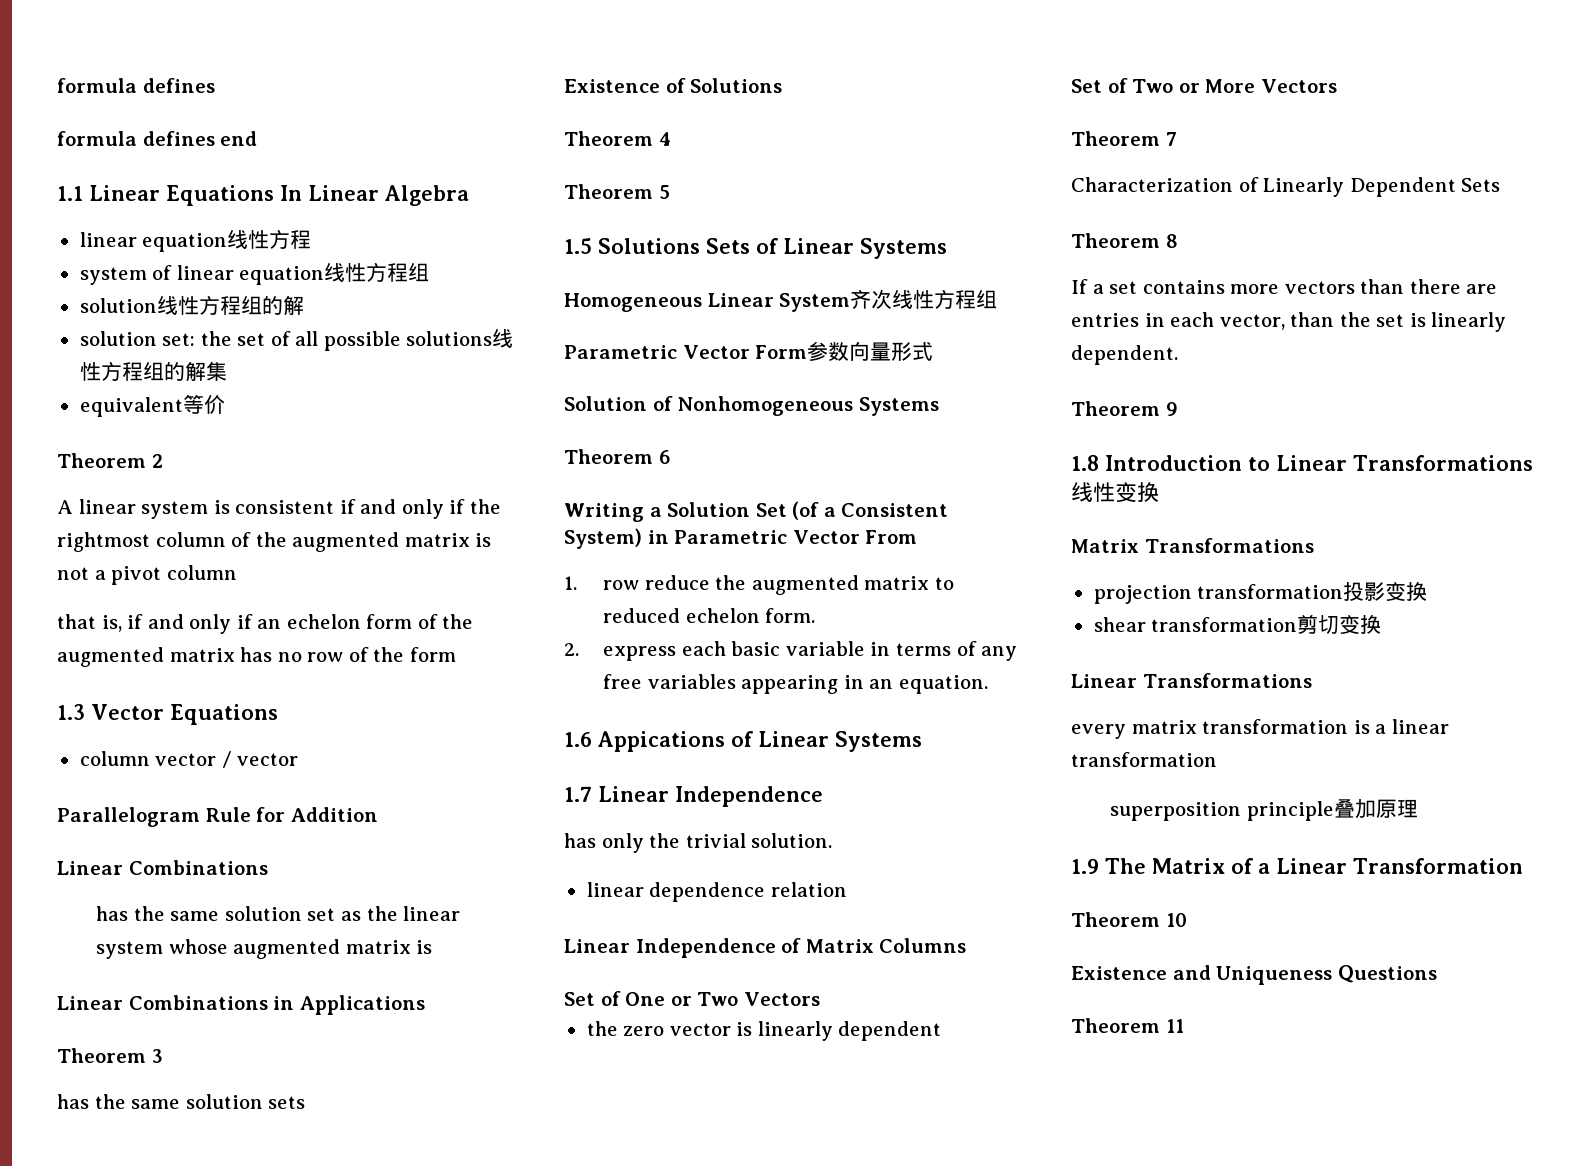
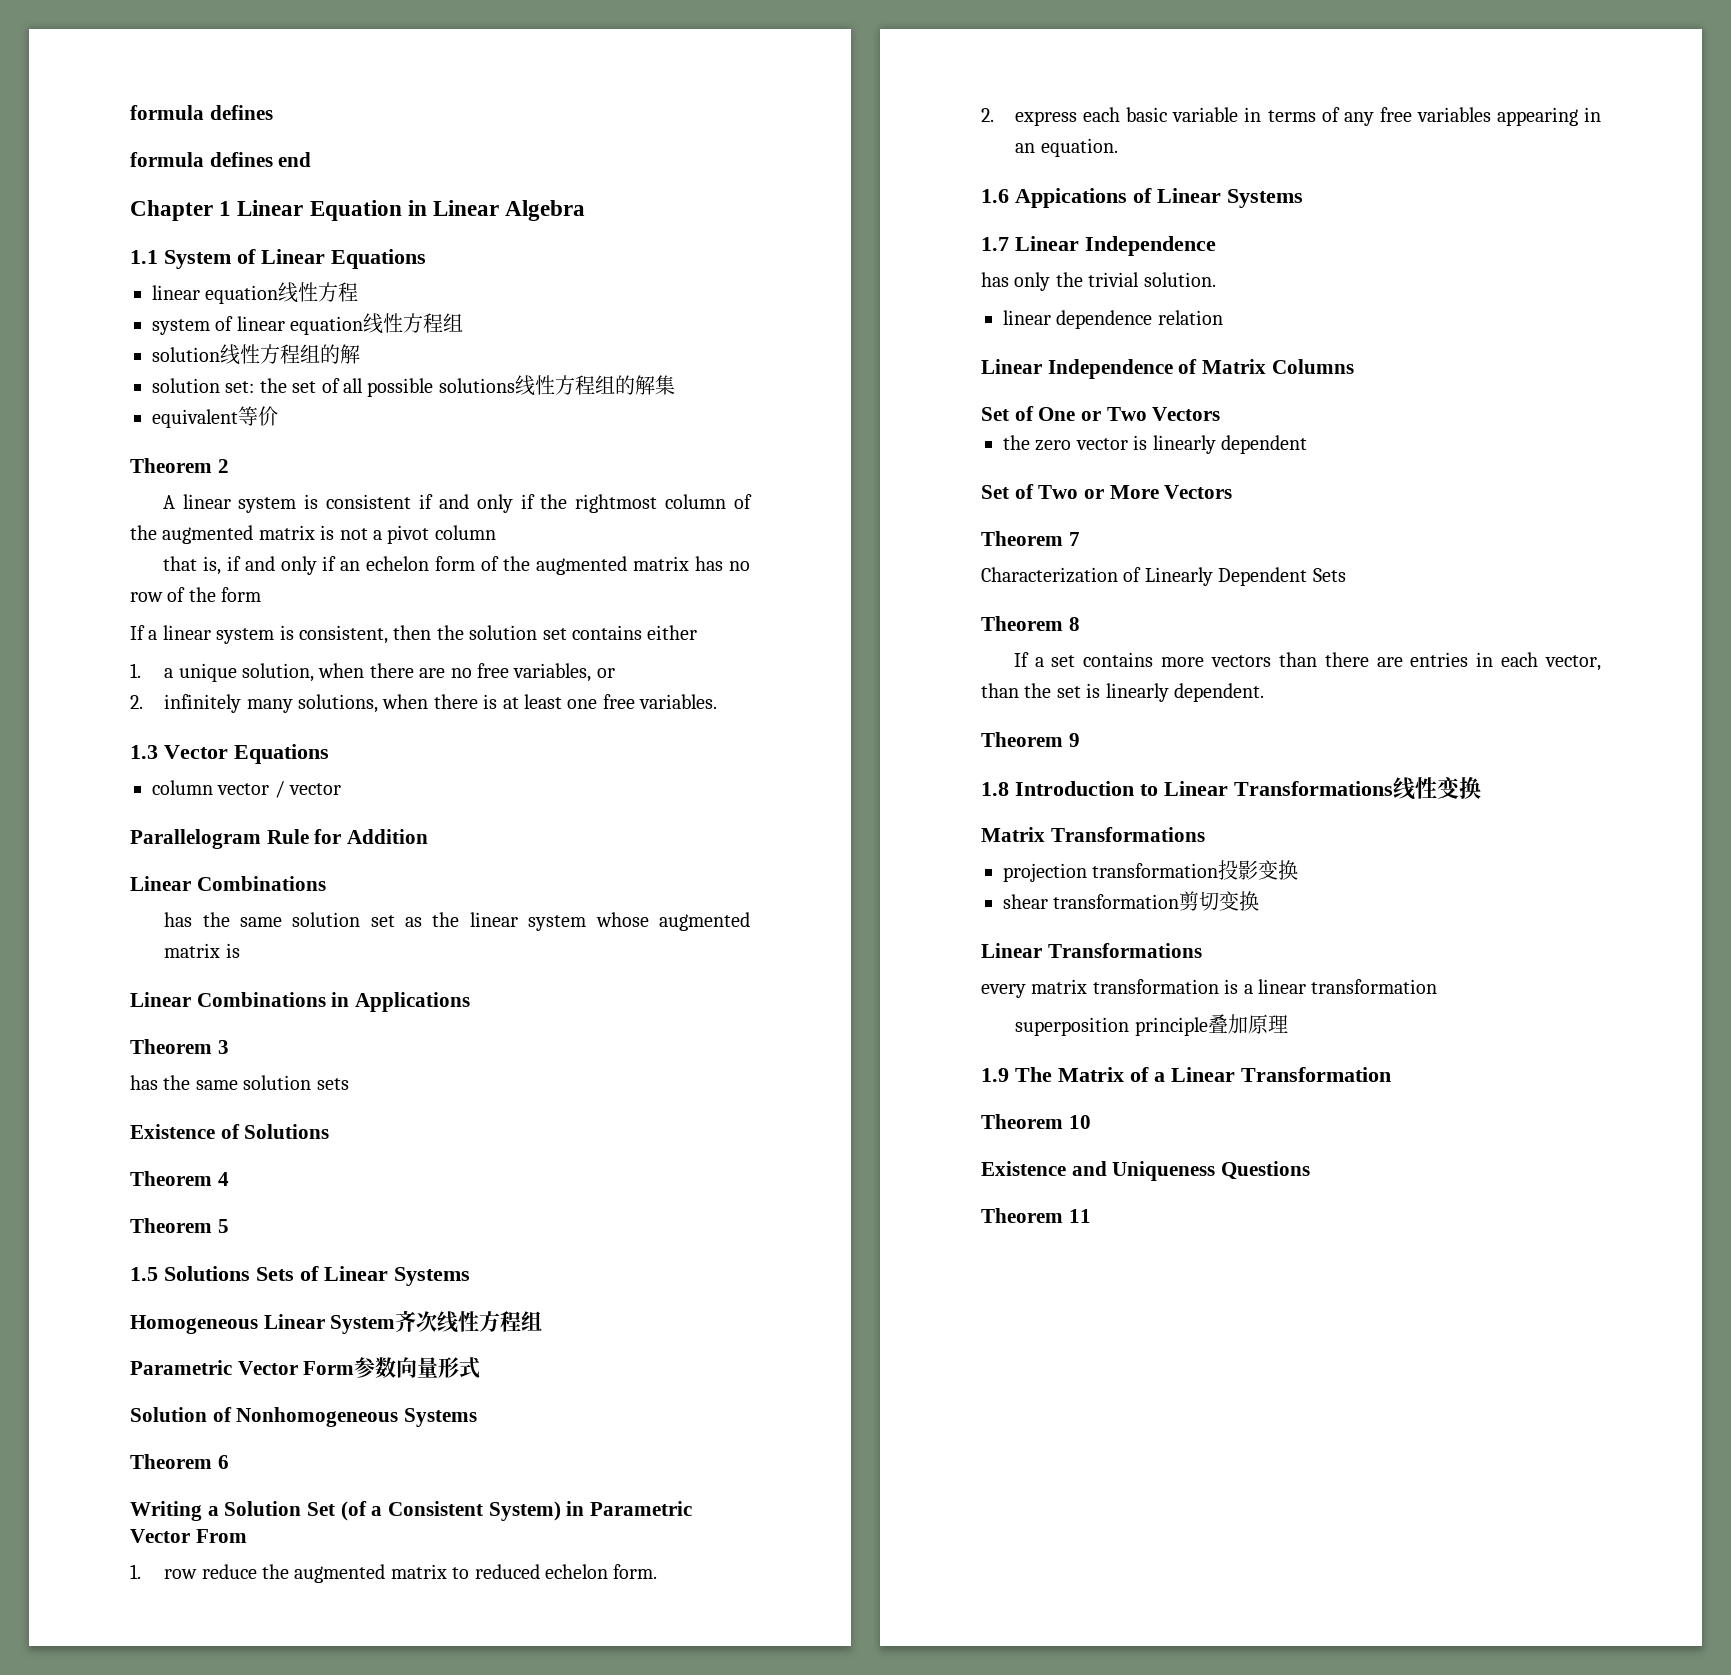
+ Chapter 1 Linear Equation in Linear Algebra
- 1.1 Linear Equations In Linear Algebra
+ 1.1 System of Linear Equations
+ If a linear system is consistent, then the solution set contains either
+ 1. a unique solution, when there are no free variables, or
+ 2. infinitely many solutions, when there is at least one free variables.

